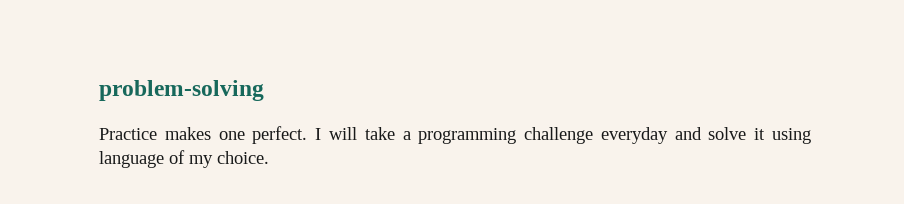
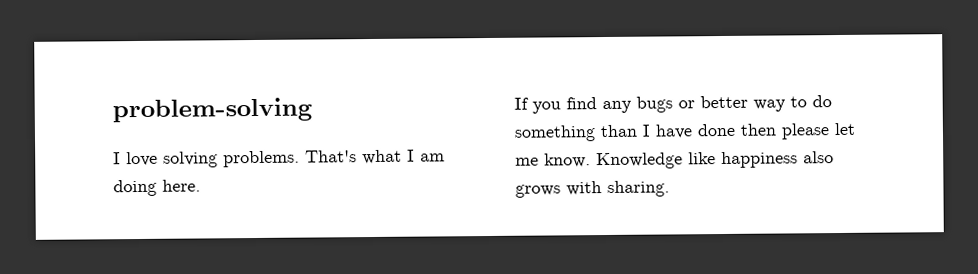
- Practice makes one perfect. I will take a programming challenge everyday and solve it using language of my choice.
+ I love solving problems. That's what I am doing here.
+ If you find any bugs or better way to do something than I have done then please let me know. Knowledge like happiness also grows with sharing.

